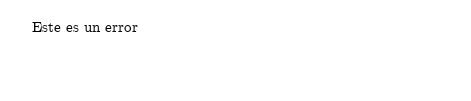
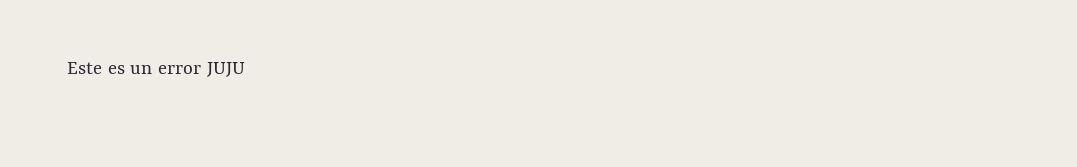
- Este es un error
+ Este es un error JUJU

